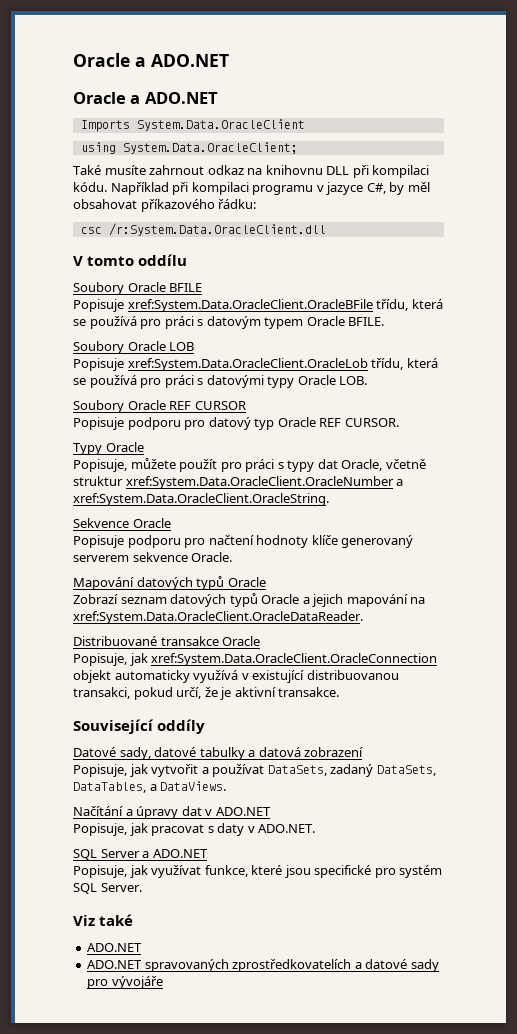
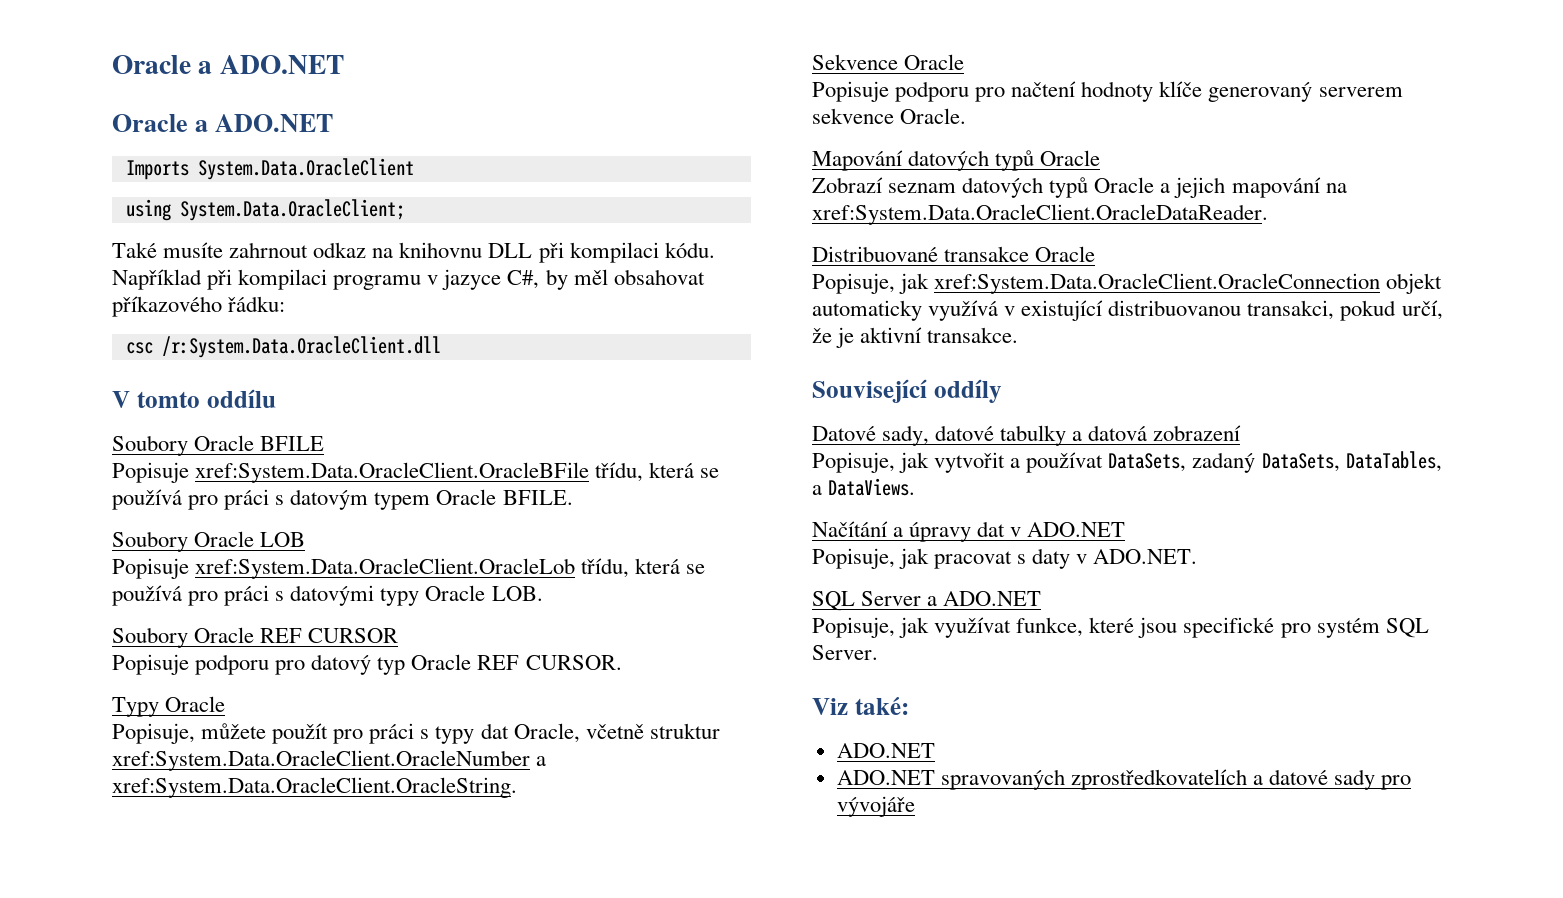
- Viz také
+ Viz také:

